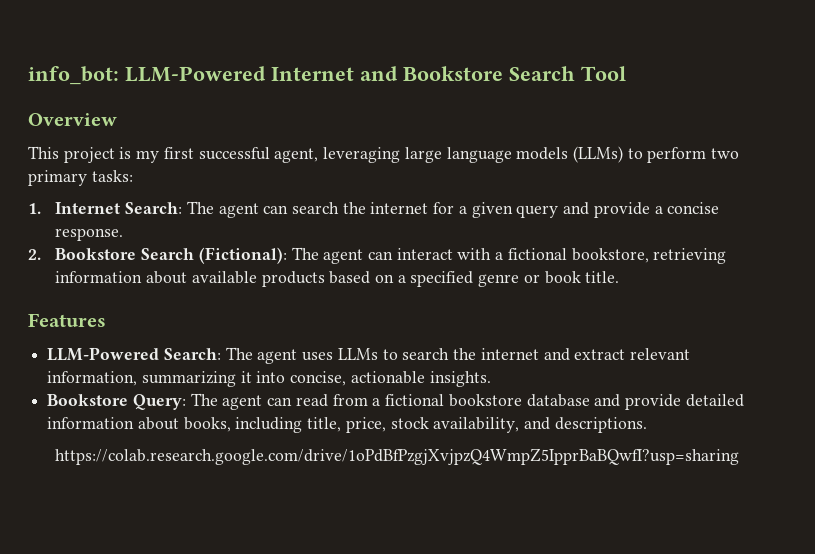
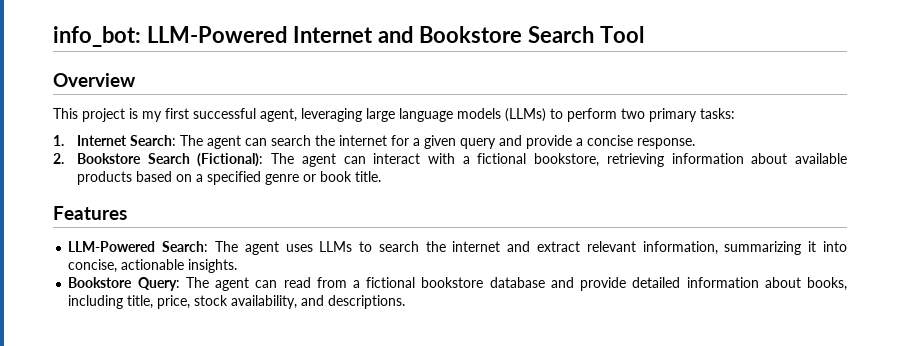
- https://colab.research.google.com/drive/1oPdBfPzgjXvjpzQ4WmpZ5IpprBaBQwfI?usp=sharing

